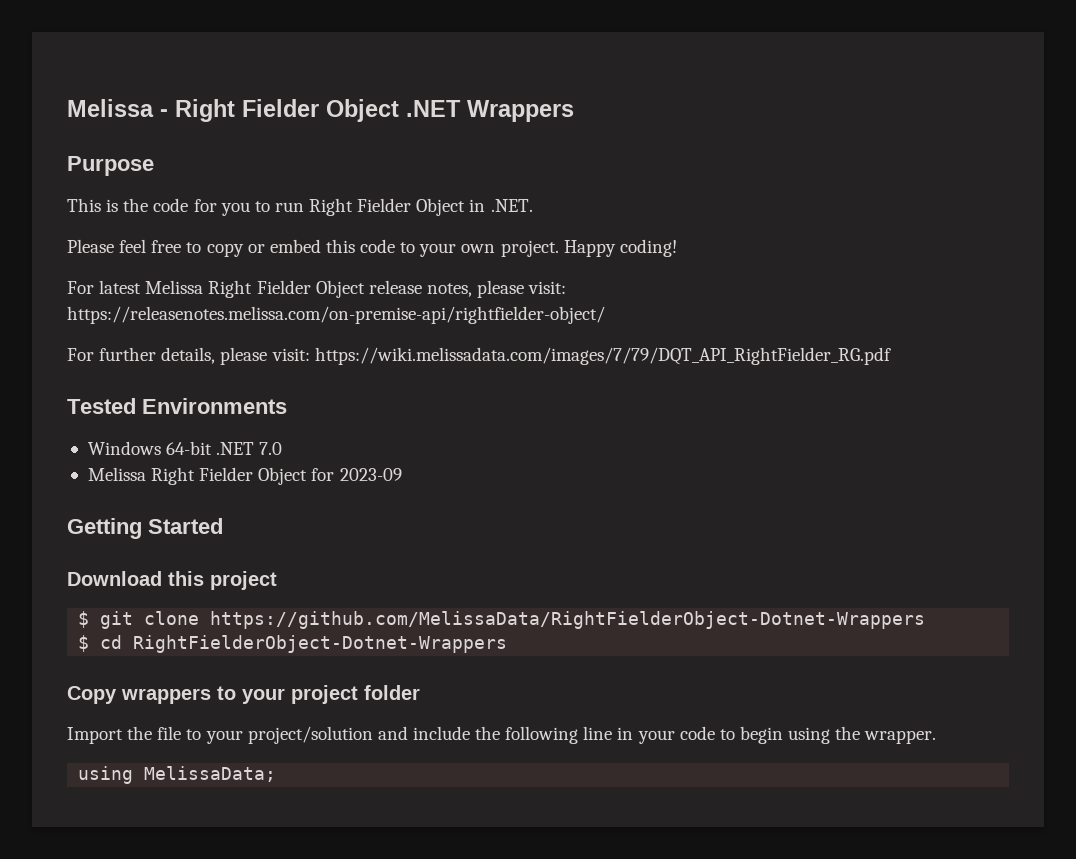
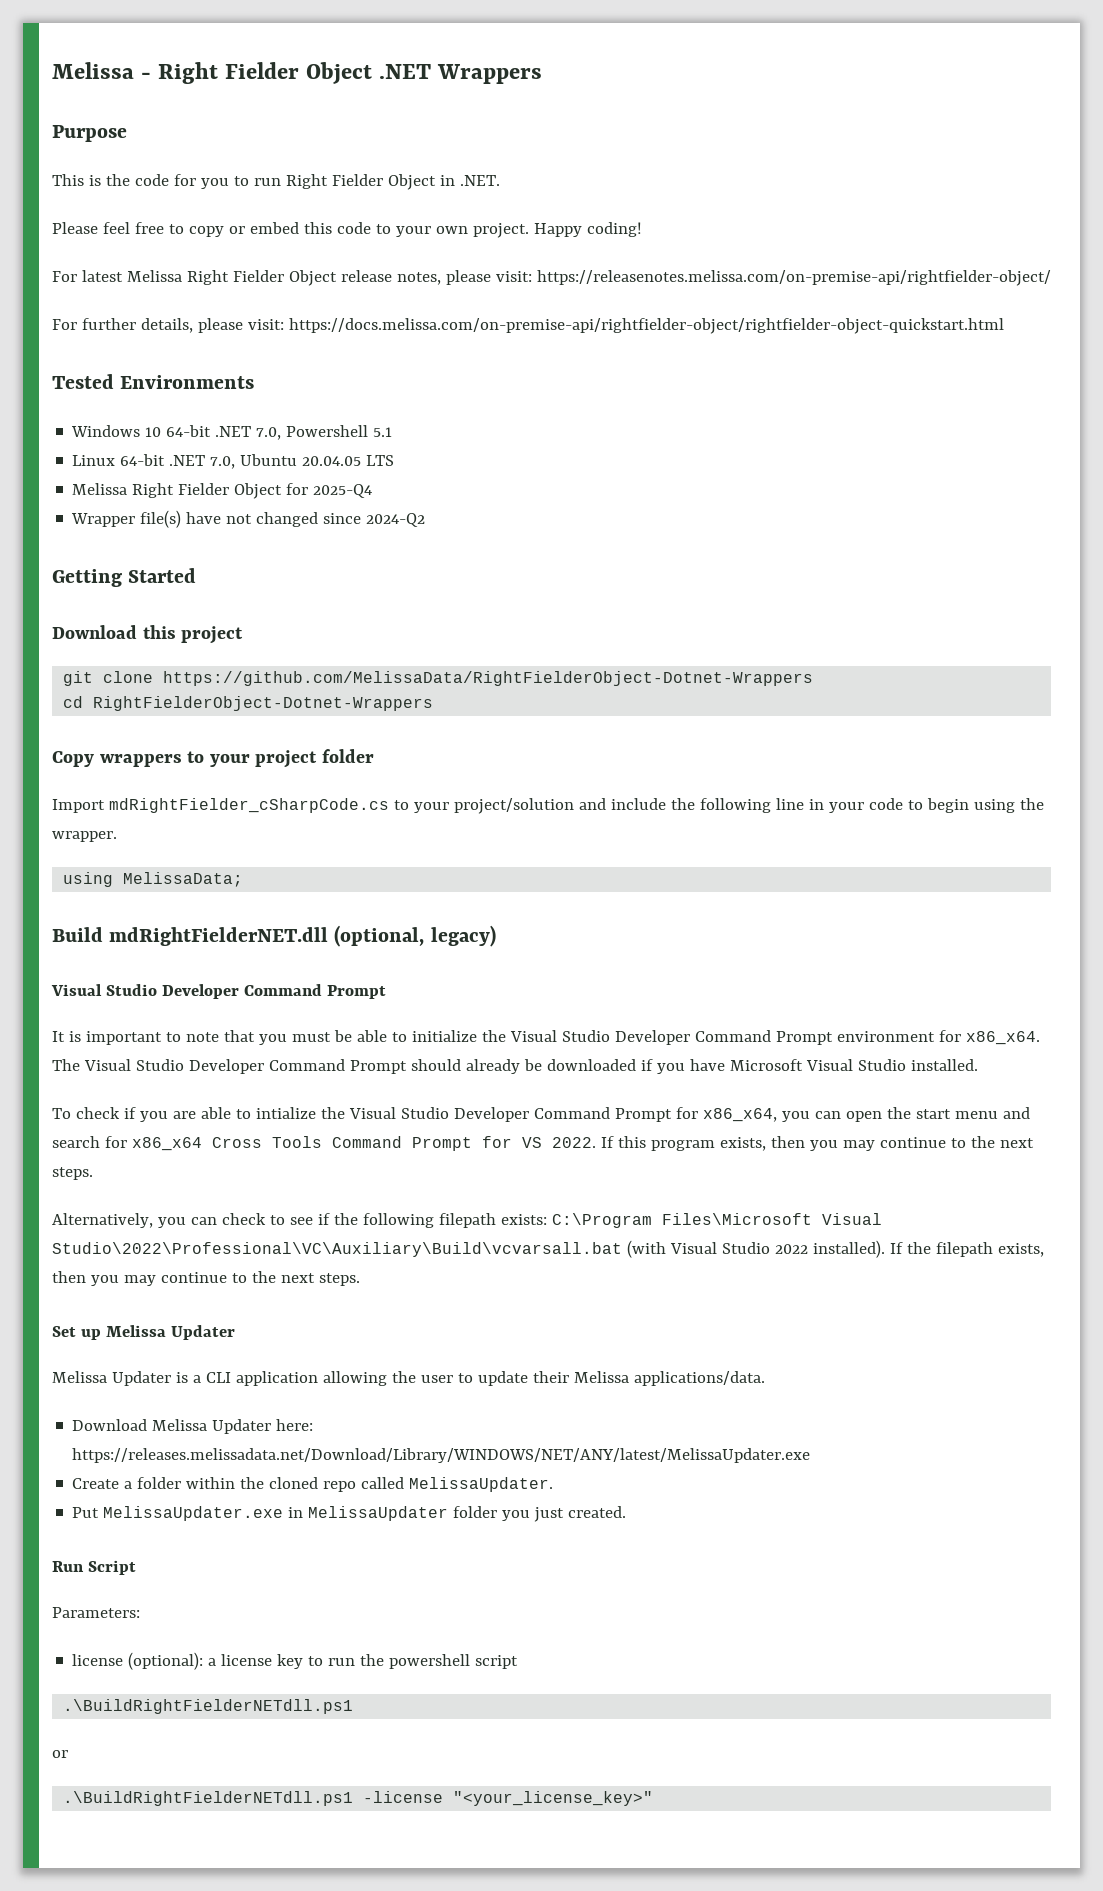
- For further details, please visit: https://wiki.melissadata.com/images/7/79/DQT_API_RightFielder_RG.pdf
+ For further details, please visit: https://docs.melissa.com/on-premise-api/rightfielder-object/rightfielder-object-quickstart.html
- Windows 64-bit .NET 7.0
+ Windows 10 64-bit .NET 7.0, Powershell 5.1
+ Linux 64-bit .NET 7.0, Ubuntu 20.04.05 LTS
- Melissa Right Fielder Object for 2023-09
+ Melissa Right Fielder Object for 2025-Q4
+ Wrapper file(s) have not changed since 2024-Q2
- $ git clone https://github.com/MelissaData/RightFielderObject-Dotnet-Wrappers
+ git clone https://github.com/MelissaData/RightFielderObject-Dotnet-Wrappers
- $ cd RightFielderObject-Dotnet-Wrappers
+ cd RightFielderObject-Dotnet-Wrappers
- Import the file to your project/solution and include the following line in your code to begin using the wrapper.
+ Import mdRightFielder_cSharpCode.cs to your project/solution and include the following line in your code to begin using the wrapper.
+ Build mdRightFielderNET.dll (optional, legacy)
+ Visual Studio Developer Command Prompt
+ It is important to note that you must be able to initialize the Visual Studio Developer Command Prompt environment for x86_x64. The Visual Studio Developer Command Prompt should already be downloaded if you have Microsoft Visual Studio installed.
+ To check if you are able to intialize the Visual Studio Developer Command Prompt for x86_x64, you can open the start menu and search for x86_x64 Cross Tools Command Prompt for VS 2022. If this program exists, then you may continue to the next steps.
+ Alternatively, you can check to see if the following filepath exists: C:\Program Files\Microsoft Visual Studio\2022\Professional\VC\Auxiliary\Build\vcvarsall.bat (with Visual Studio 2022 installed). If the filepath exists, then you may continue to the next steps.
+ Set up Melissa Updater
+ Melissa Updater is a CLI application allowing the user to update their Melissa applications/data.
+ Download Melissa Updater here: https://releases.melissadata.net/Download/Library/WINDOWS/NET/ANY/latest/MelissaUpdater.exe
+ Create a folder within the cloned repo called MelissaUpdater.
+ Put MelissaUpdater.exe in MelissaUpdater folder you just created.
+ Run Script
+ Parameters:
+ license (optional): a license key to run the powershell script
+ .\BuildRightFielderNETdll.ps1
+ or
+ .\BuildRightFielderNETdll.ps1 -license "<your_license_key>"

